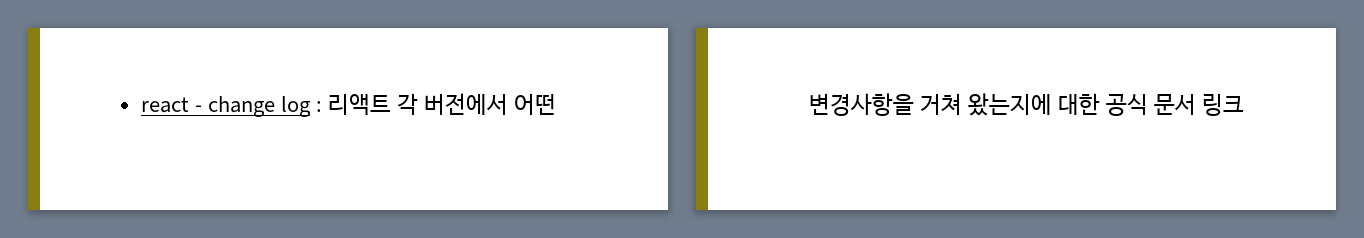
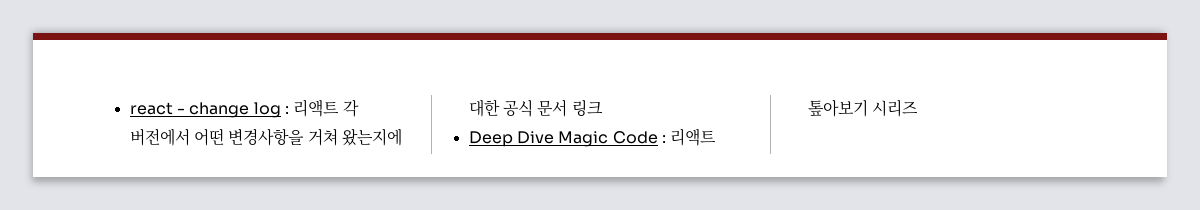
+ Deep Dive Magic Code : 리액트 톺아보기 시리즈

